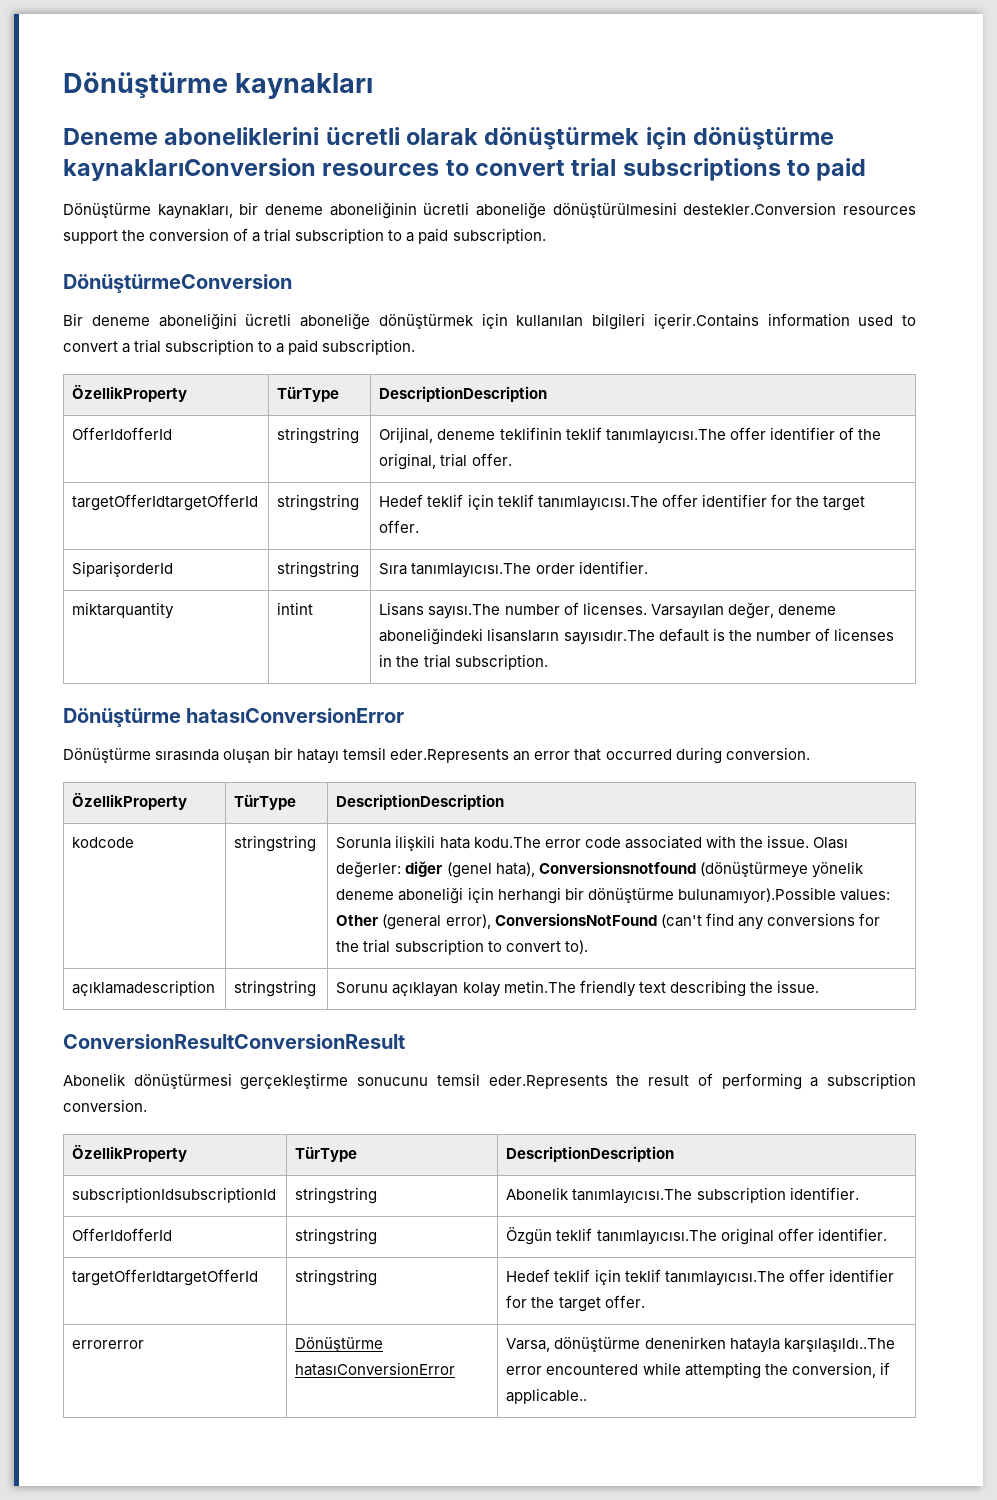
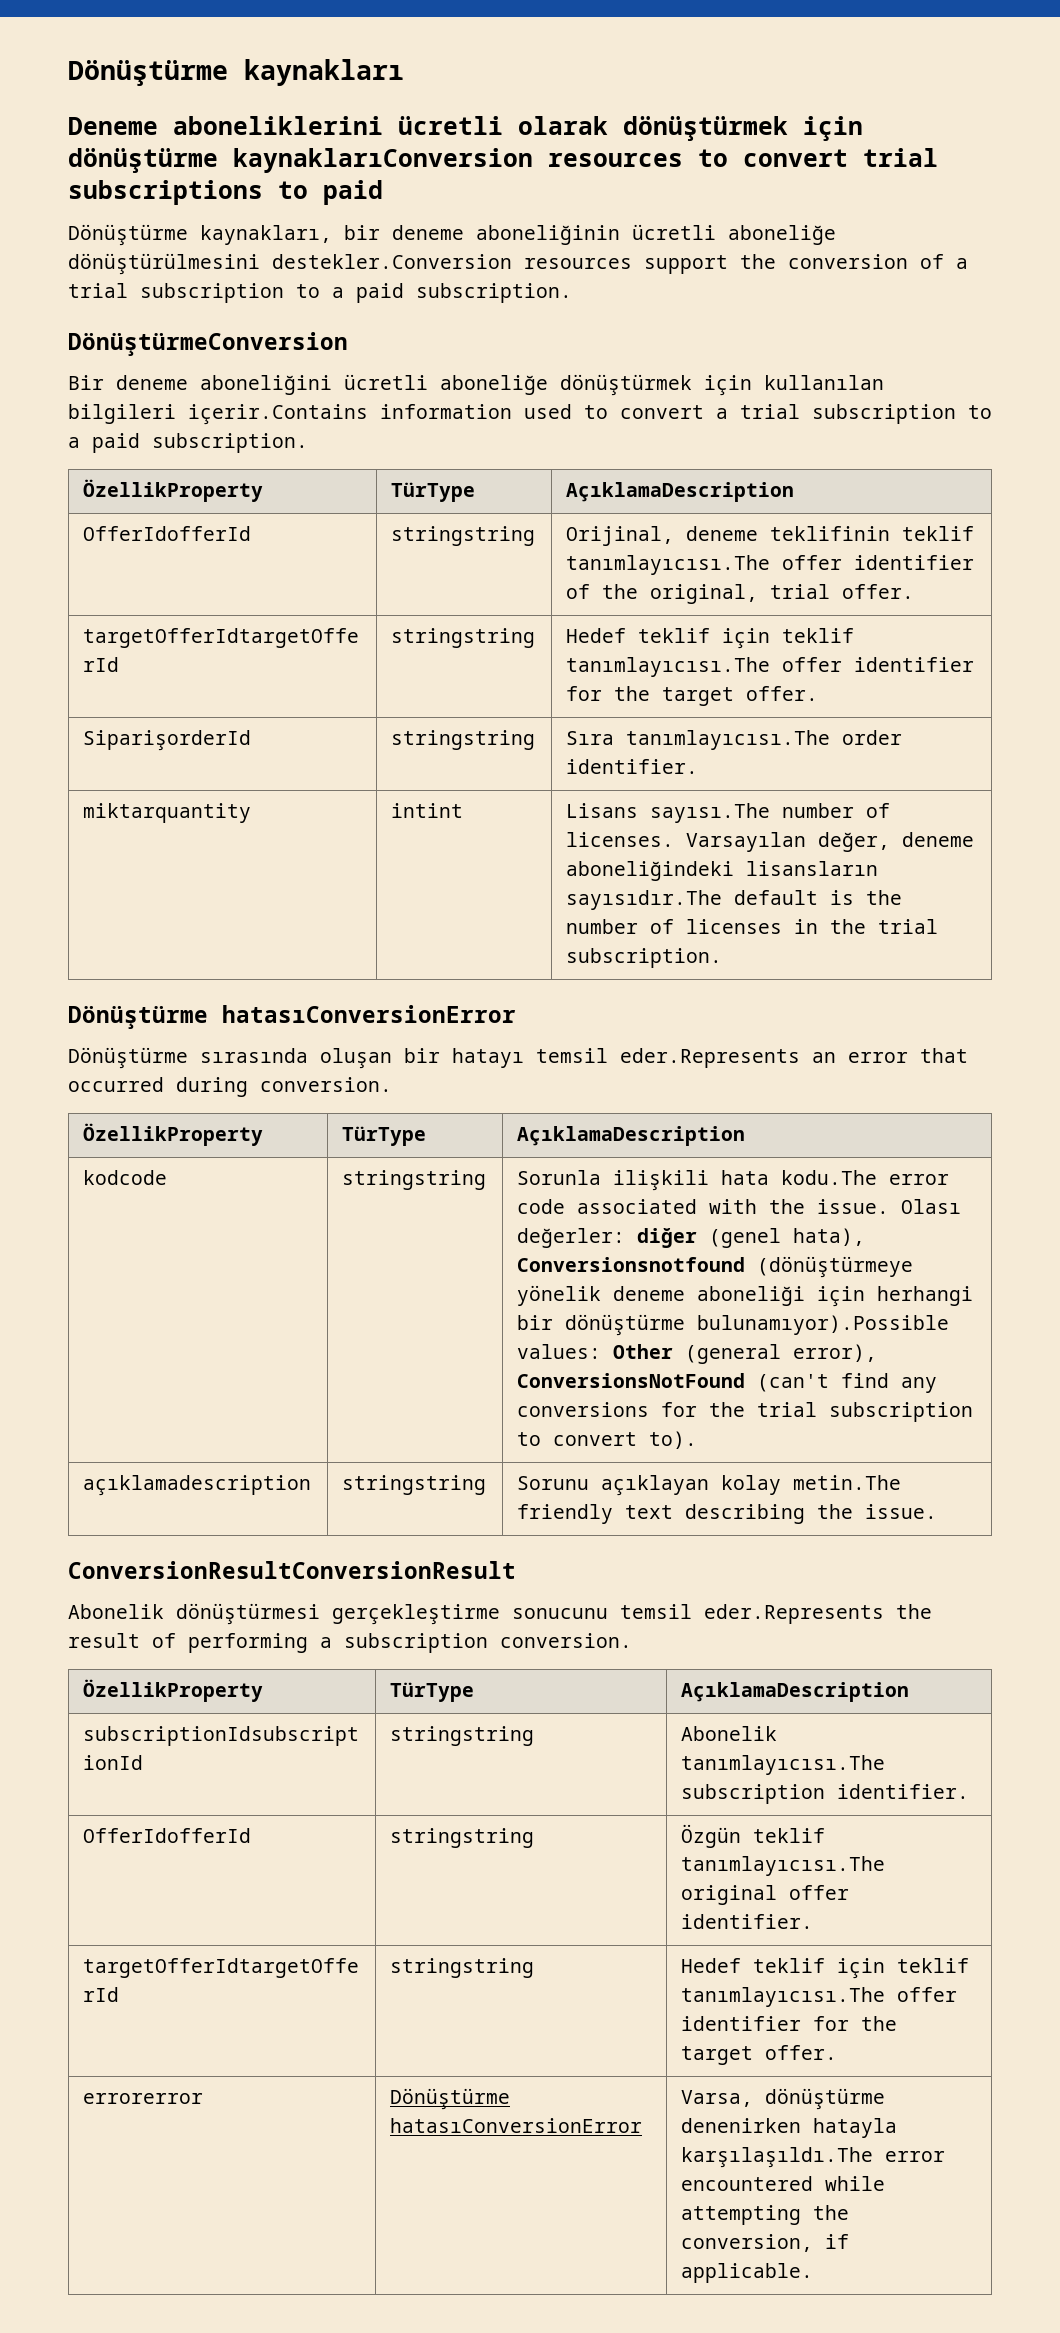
  Bir deneme aboneliğini ücretli aboneliğe dönüştürmek için kullanılan bilgileri içerir.Contains information used to convert a trial subscription to a paid subscription.
- ÖzellikProperty | TürType | DescriptionDescription
+ ÖzellikProperty | TürType | AçıklamaDescription
  Dönüştürme sırasında oluşan bir hatayı temsil eder.Represents an error that occurred during conversion.
- ÖzellikProperty | TürType | DescriptionDescription
+ ÖzellikProperty | TürType | AçıklamaDescription
  Abonelik dönüştürmesi gerçekleştirme sonucunu temsil eder.Represents the result of performing a subscription conversion.
- ÖzellikProperty | TürType | DescriptionDescription
+ ÖzellikProperty | TürType | AçıklamaDescription
- errorerror | Dönüştürme hatasıConversionError | Varsa, dönüştürme denenirken hatayla karşılaşıldı..The error encountered while attempting the conversion, if applicable..
+ errorerror | Dönüştürme hatasıConversionError | Varsa, dönüştürme denenirken hatayla karşılaşıldı.The error encountered while attempting the conversion, if applicable.

